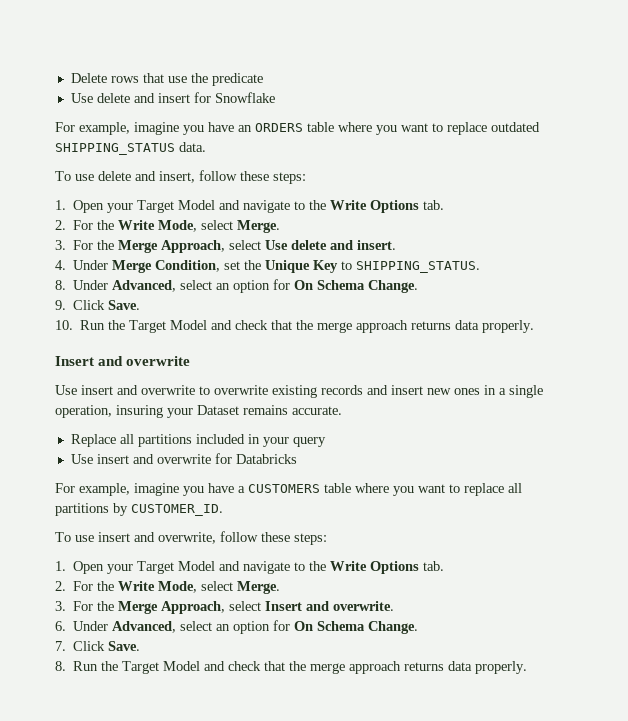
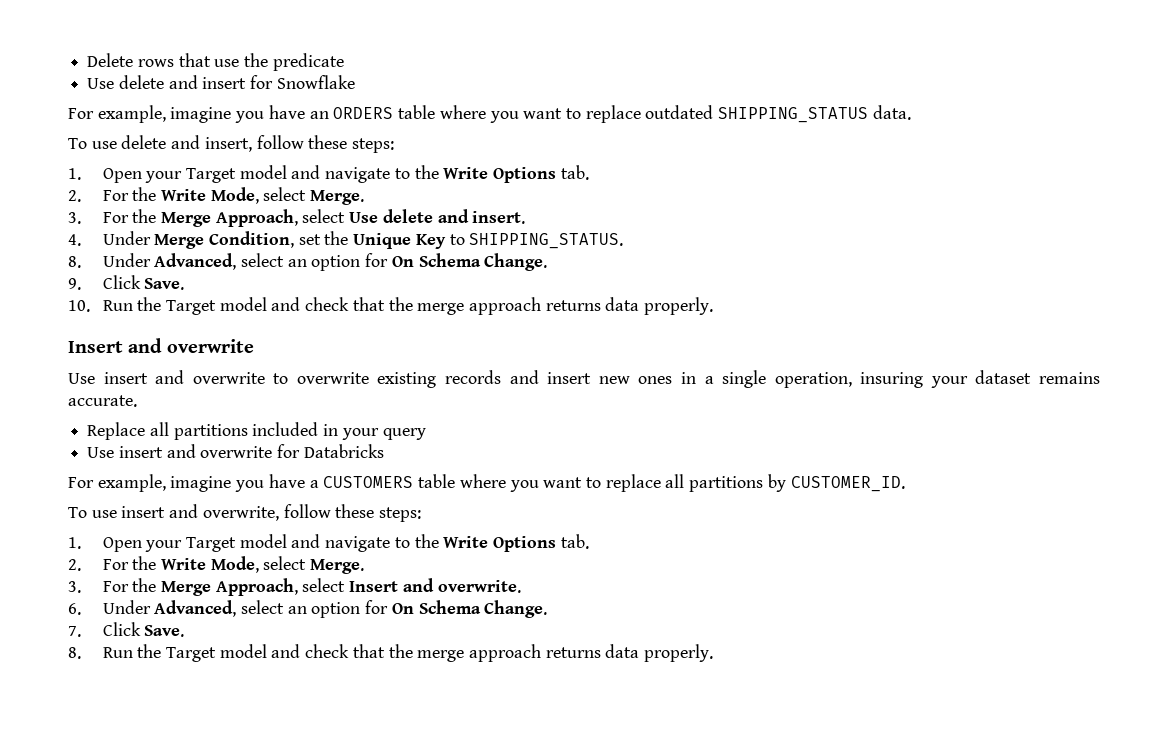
  To use delete and insert, follow these steps:
- 1. Open your Target Model and navigate to the Write Options tab.
+ 1. Open your Target model and navigate to the Write Options tab.
- 10. Run the Target Model and check that the merge approach returns data properly.
+ 10. Run the Target model and check that the merge approach returns data properly.
- Use insert and overwrite to overwrite existing records and insert new ones in a single operation, insuring your Dataset remains accurate.
+ Use insert and overwrite to overwrite existing records and insert new ones in a single operation, insuring your dataset remains accurate.
  To use insert and overwrite, follow these steps:
- 1. Open your Target Model and navigate to the Write Options tab.
+ 1. Open your Target model and navigate to the Write Options tab.
- 8. Run the Target Model and check that the merge approach returns data properly.
+ 8. Run the Target model and check that the merge approach returns data properly.

